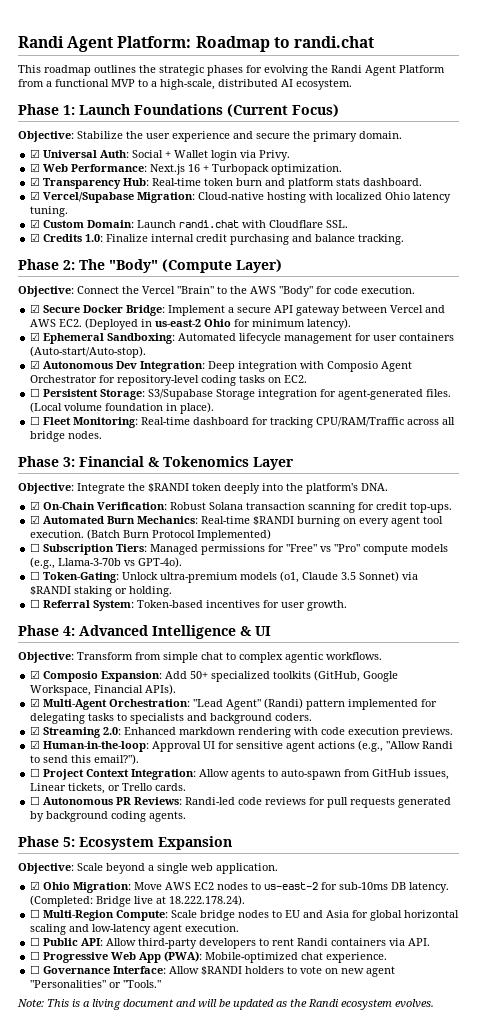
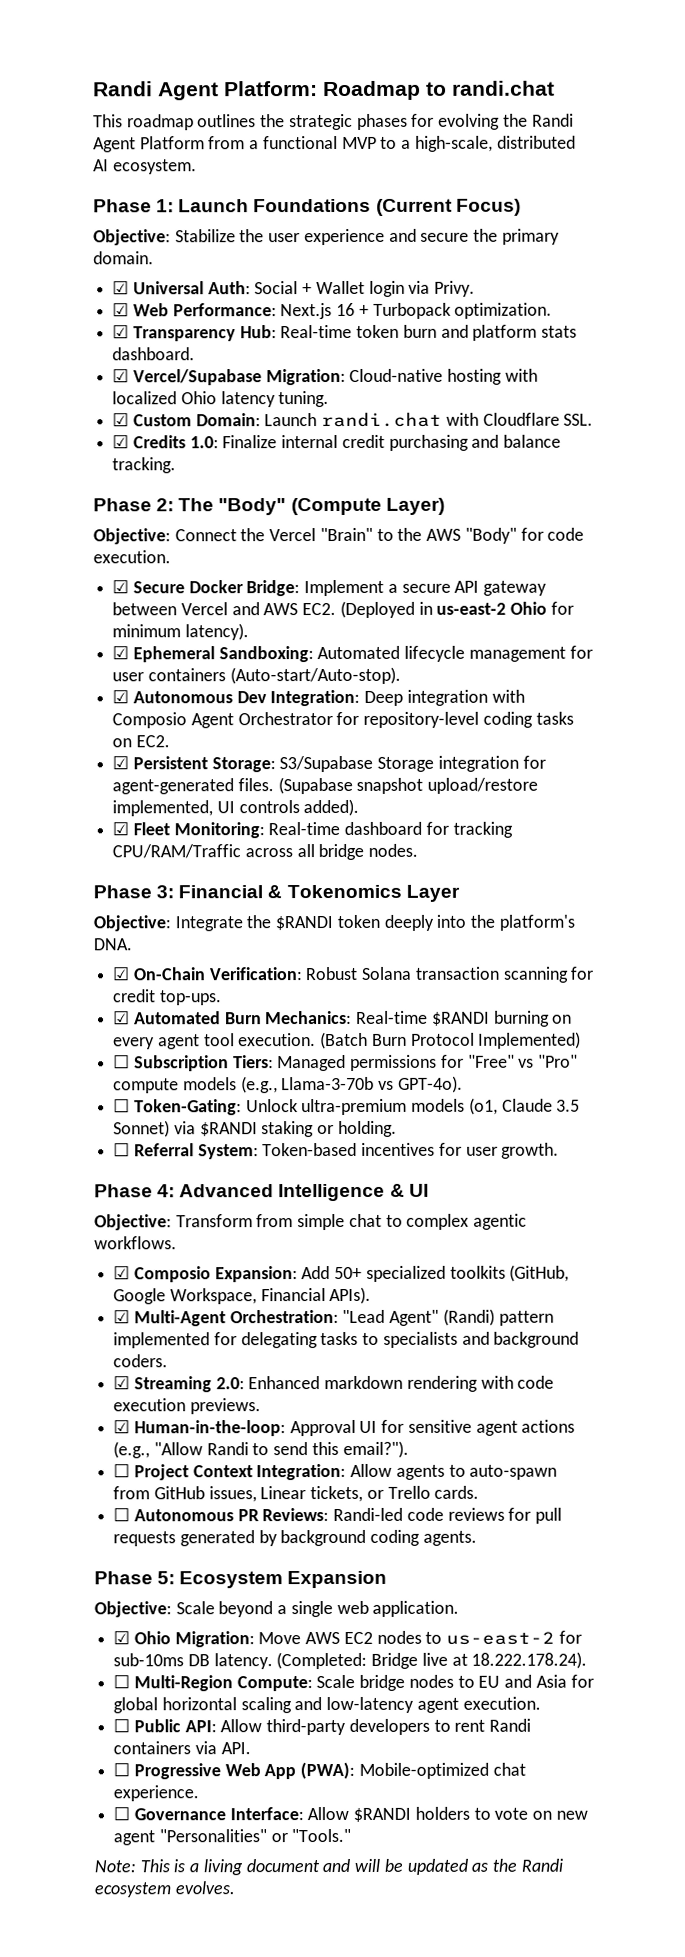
- ☐ Persistent Storage: S3/Supabase Storage integration for agent-generated files.
+ ☑ Persistent Storage: S3/Supabase Storage integration for agent-generated files.
- (Local volume foundation in place).
- ☐ Fleet Monitoring: Real-time dashboard for tracking CPU/RAM/Traffic across all bridge nodes.
+ (Supabase snapshot upload/restore implemented, UI controls added).
+ ☑ Fleet Monitoring: Real-time dashboard for tracking CPU/RAM/Traffic across all bridge nodes.

